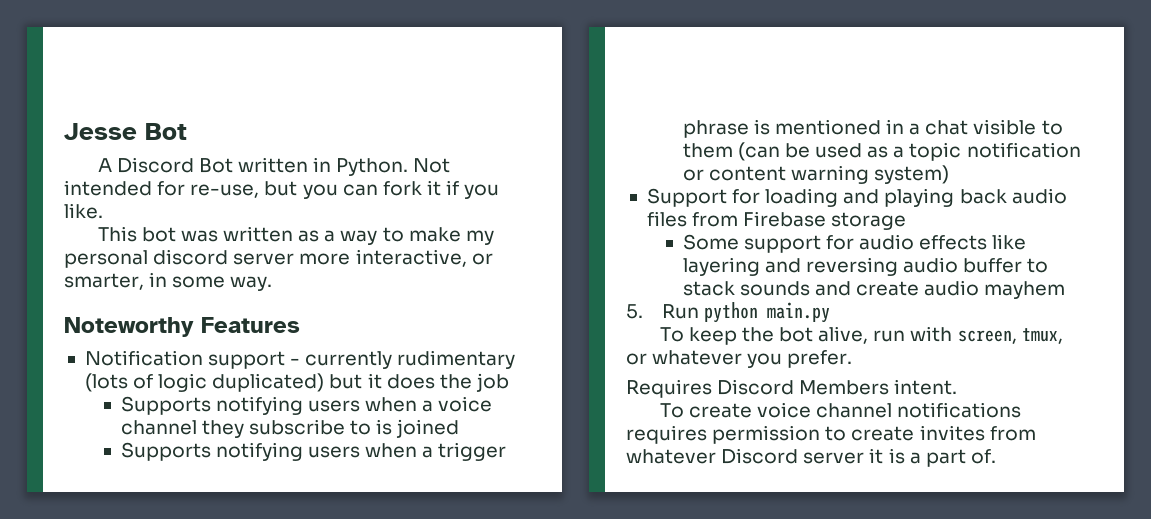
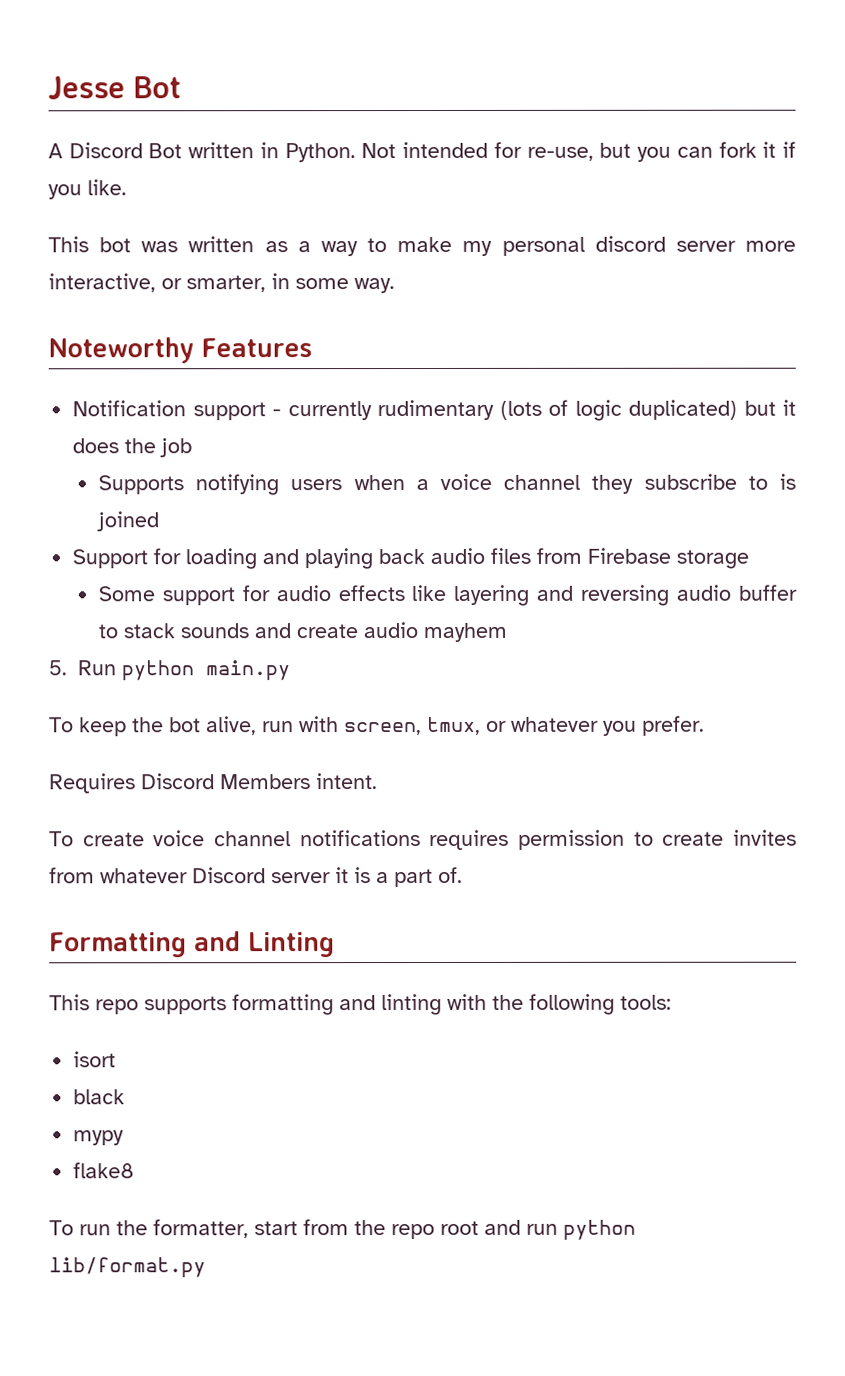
- Supports notifying users when a trigger phrase is mentioned in a chat visible to them (can be used as a topic notification or content warning system)
+ Formatting and Linting
+ This repo supports formatting and linting with the following tools:
+ isort
+ black
+ mypy
+ flake8
+ To run the formatter, start from the repo root and run python lib/format.py

